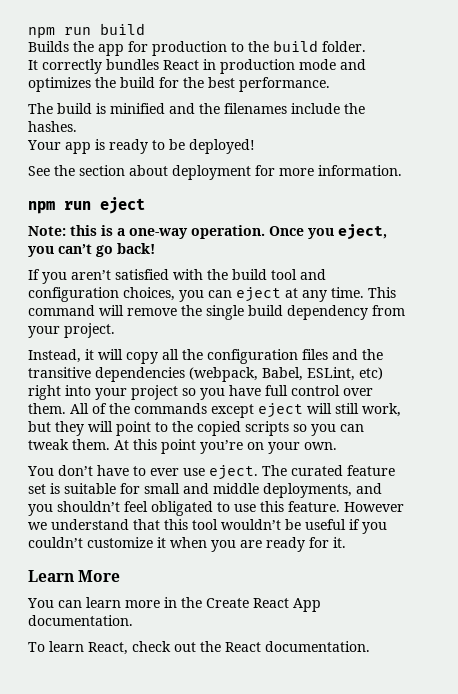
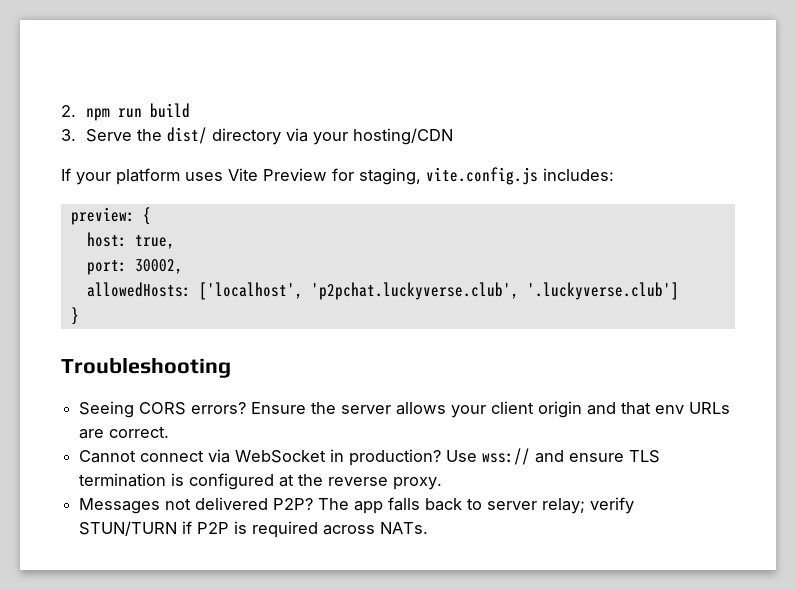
- npm run build
+ 2. npm run build
- Builds the app for production to the build folder.
- It correctly bundles React in production mode and optimizes the build for the best performance.
- The build is minified and the filenames include the hashes.
- Your app is ready to be deployed!
- See the section about deployment for more information.
- npm run eject
- Note: this is a one-way operation. Once you eject, you can’t go back!
- If you aren’t satisfied with the build tool and configuration choices, you can eject at any time. This command will remove the single build dependency from your project.
- Instead, it will copy all the configuration files and the transitive dependencies (webpack, Babel, ESLint, etc) right into your project so you have full control over them. All of the commands except eject will still work, but they will point to the copied scripts so you can tweak them. At this point you’re on your own.
- You don’t have to ever use eject. The curated feature set is suitable for small and middle deployments, and you shouldn’t feel obligated to use this feature. However we understand that this tool wouldn’t be useful if you couldn’t customize it when you are ready for it.
- Learn More
- You can learn more in the Create React App documentation.
- To learn React, check out the React documentation.
+ 3. Serve the dist/ directory via your hosting/CDN
+ If your platform uses Vite Preview for staging, vite.config.js includes:
+ preview: {
+ host: true,
+ port: 30002,
+ allowedHosts: ['localhost', 'p2pchat.luckyverse.club', '.luckyverse.club']
+ }
+ Troubleshooting
+ Seeing CORS errors? Ensure the server allows your client origin and that env URLs are correct.
+ Cannot connect via WebSocket in production? Use wss:// and ensure TLS termination is configured at the reverse proxy.
+ Messages not delivered P2P? The app falls back to server relay; verify STUN/TURN if P2P is required across NATs.

